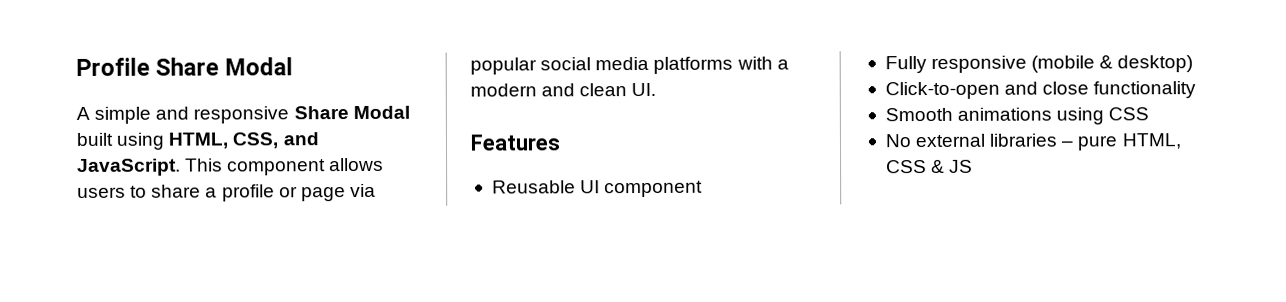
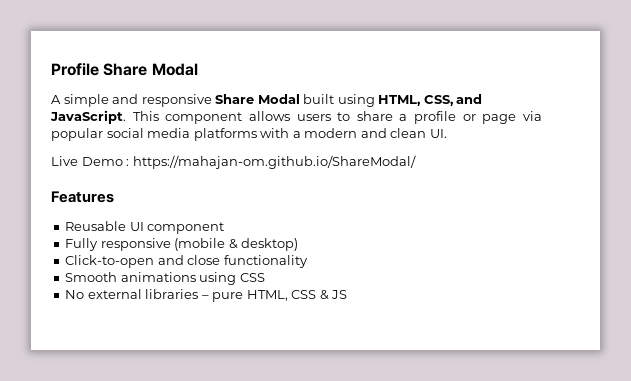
+ Live Demo : https://mahajan-om.github.io/ShareModal/

